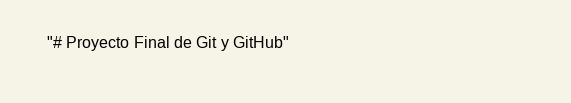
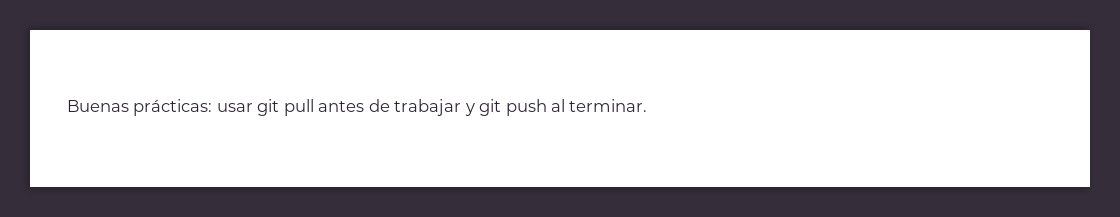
- "# Proyecto Final de Git y GitHub"
+ Buenas prácticas: usar git pull antes de trabajar y git push al terminar.

